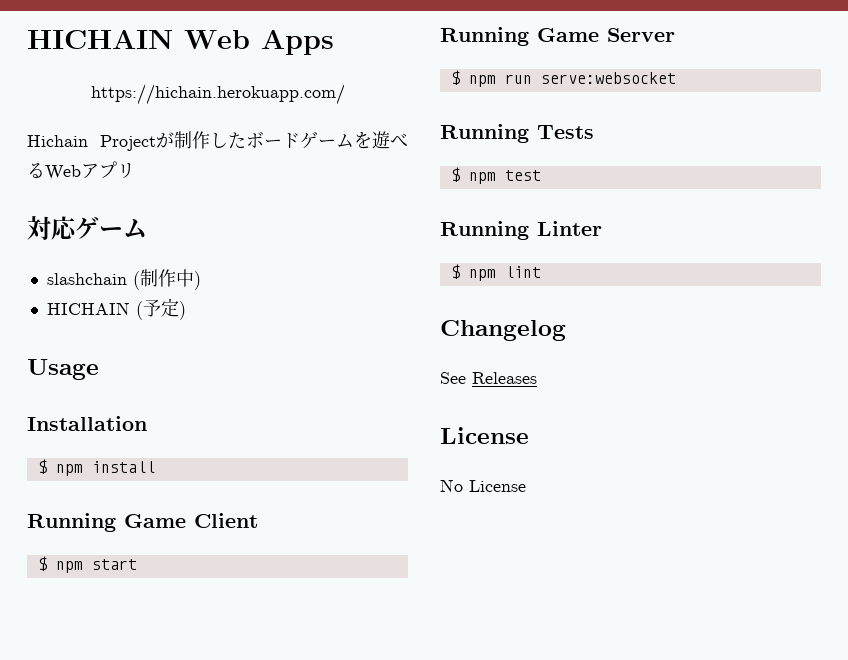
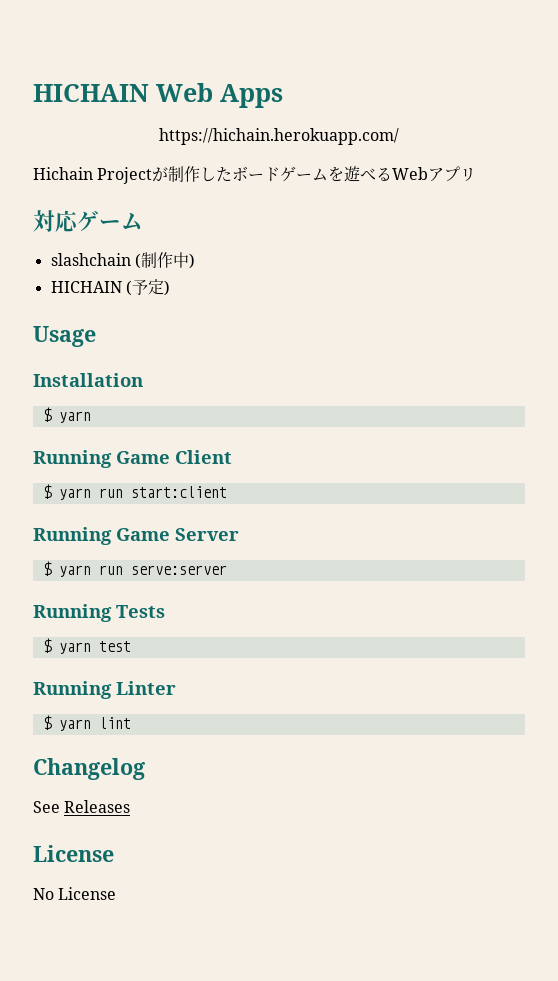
  Installation
- $ npm install
+ $ yarn
- $ npm start
+ $ yarn run start:client
- $ npm run serve:websocket
+ $ yarn run serve:server
- $ npm test
+ $ yarn test
- $ npm lint
+ $ yarn lint

